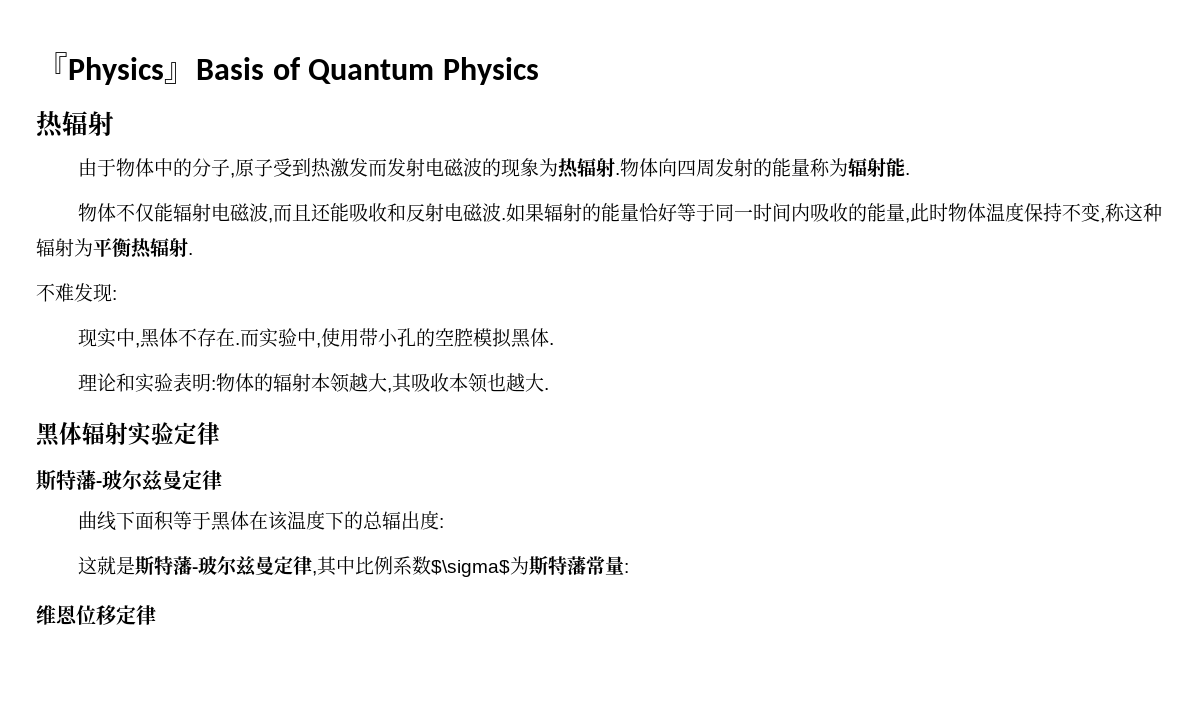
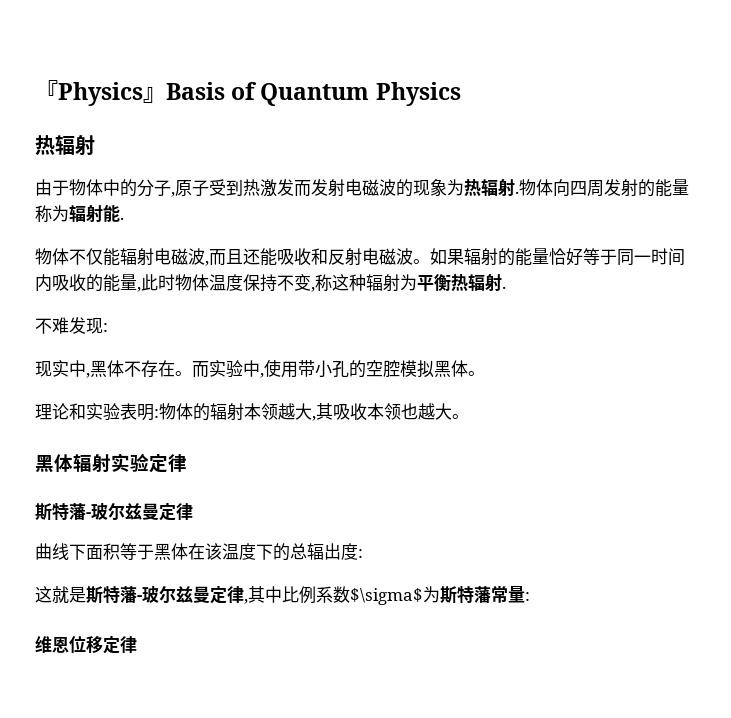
- 物体不仅能辐射电磁波,而且还能吸收和反射电磁波.
+ 物体不仅能辐射电磁波,而且还能吸收和反射电磁波。
- 现实中,黑体不存在.
+ 现实中,黑体不存在。
- 而实验中,使用带小孔的空腔模拟黑体.
+ 而实验中,使用带小孔的空腔模拟黑体。
- 理论和实验表明:物体的辐射本领越大,其吸收本领也越大.
+ 理论和实验表明:物体的辐射本领越大,其吸收本领也越大。

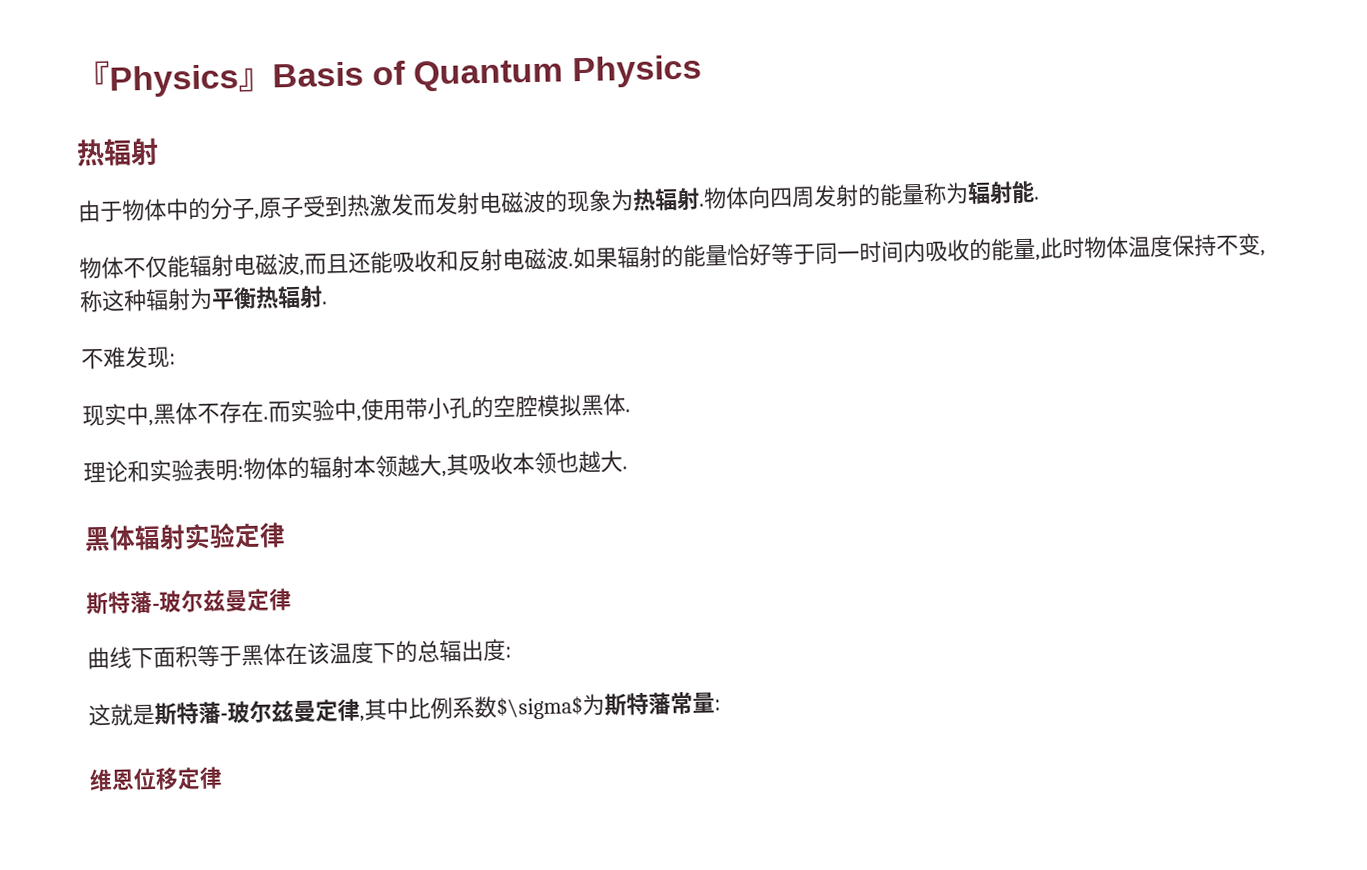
- 物体不仅能辐射电磁波,而且还能吸收和反射电磁波。
+ 物体不仅能辐射电磁波,而且还能吸收和反射电磁波.
- 现实中,黑体不存在。
+ 现实中,黑体不存在.
- 而实验中,使用带小孔的空腔模拟黑体。
+ 而实验中,使用带小孔的空腔模拟黑体.
- 理论和实验表明:物体的辐射本领越大,其吸收本领也越大。
+ 理论和实验表明:物体的辐射本领越大,其吸收本领也越大.

